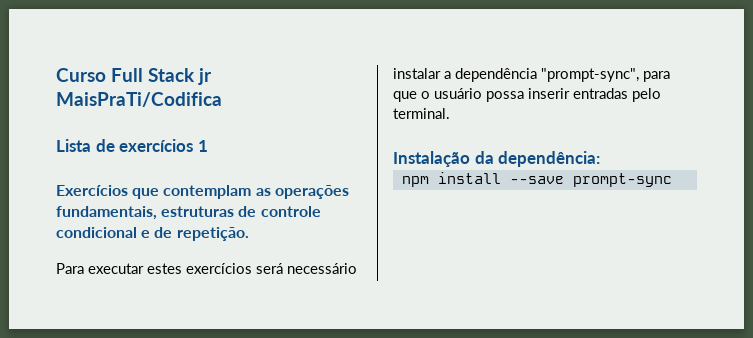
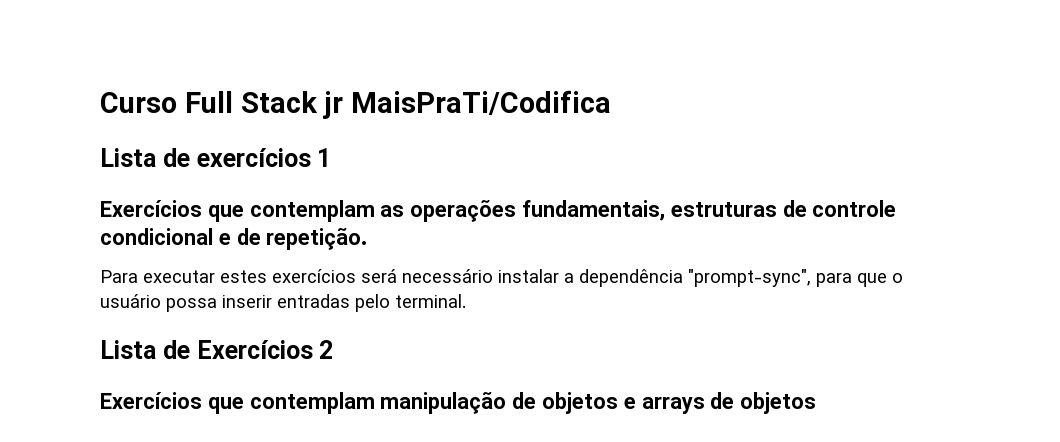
- Instalação da dependência:
- npm install --save prompt-sync
+ Lista de Exercícios 2
+ Exercícios que contemplam manipulação de objetos e arrays de objetos

